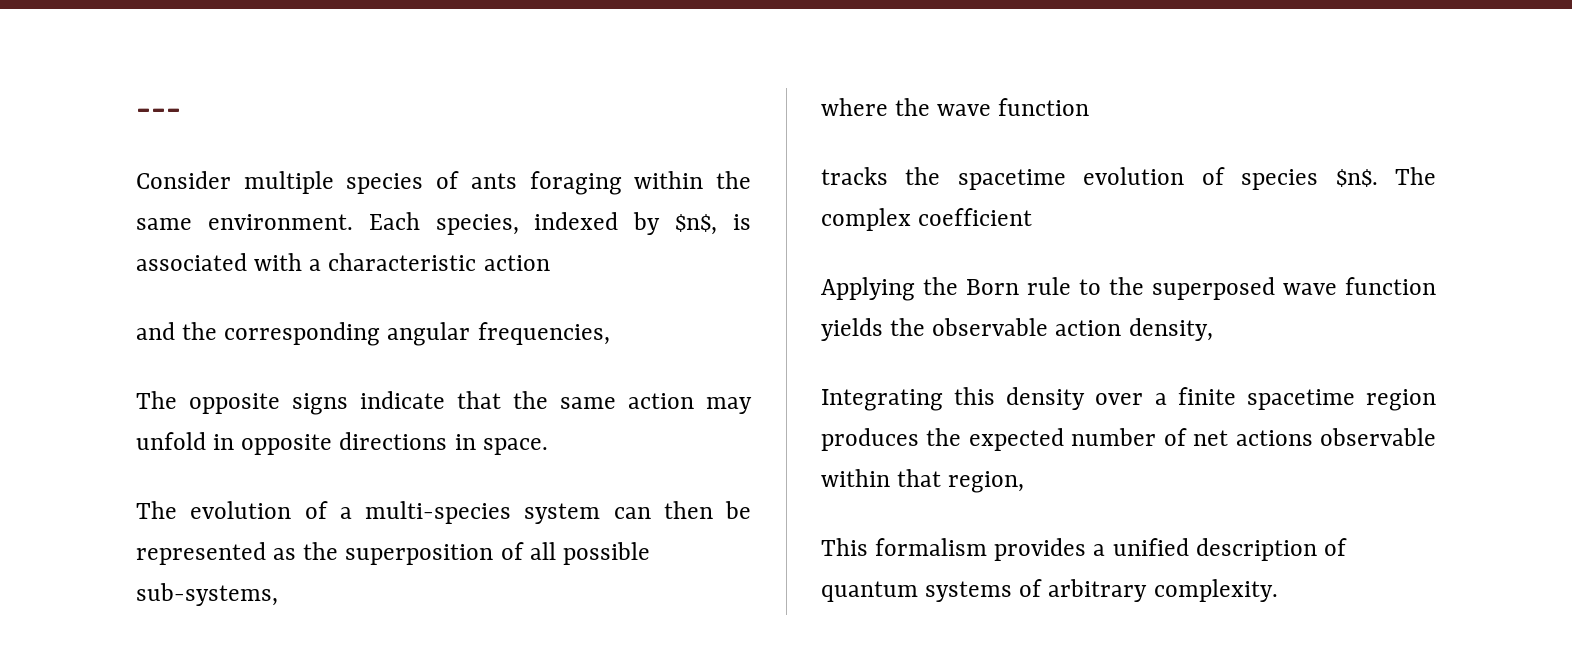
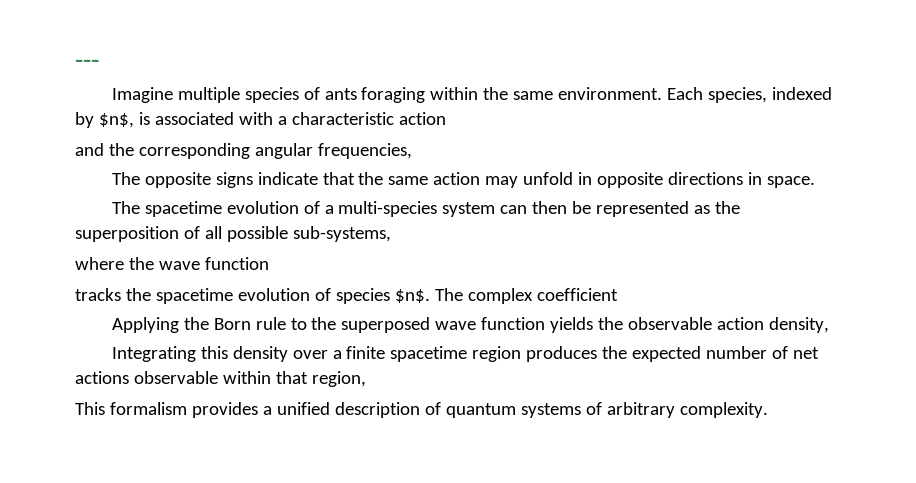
- Consider multiple species of ants foraging within the same environment.
+ Imagine multiple species of ants foraging within the same environment.
- The evolution of a multi-species system can then be represented as the superposition of all possible sub-systems,
+ The spacetime evolution of a multi-species system can then be represented as the superposition of all possible sub-systems,

